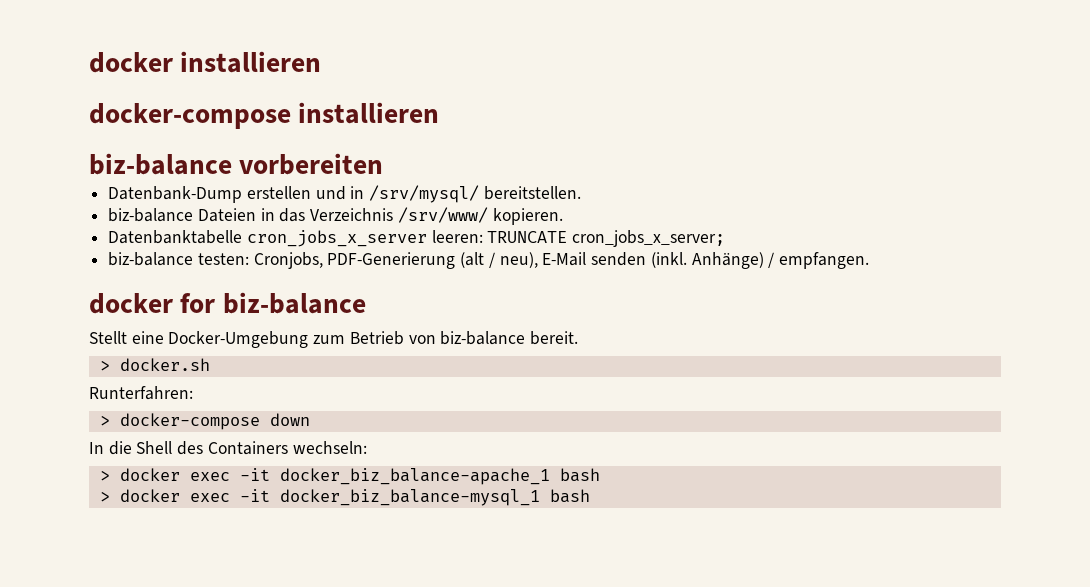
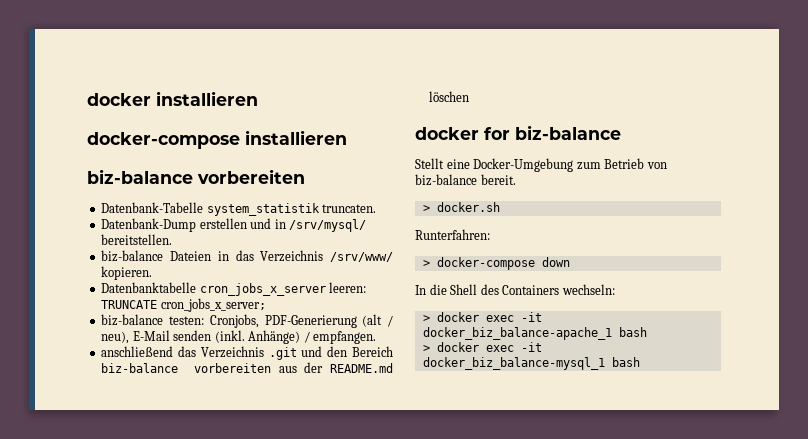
+ Datenbank-Tabelle system_statistik truncaten.
+ anschließend das Verzeichnis .git und den Bereich biz-balance vorbereiten aus der README.md löschen

